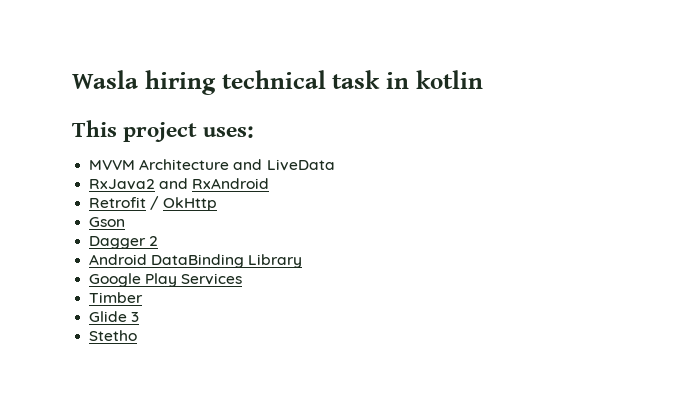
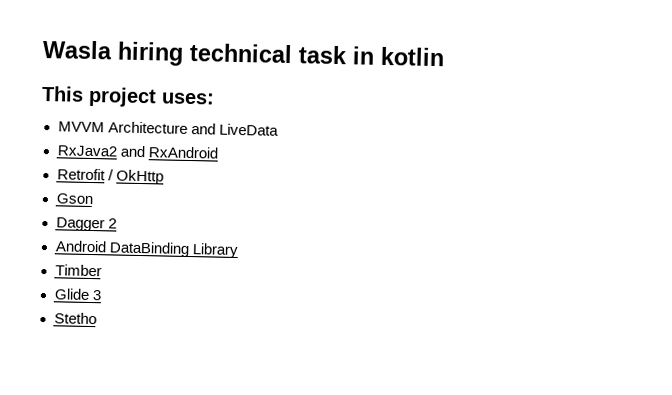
- Google Play Services

